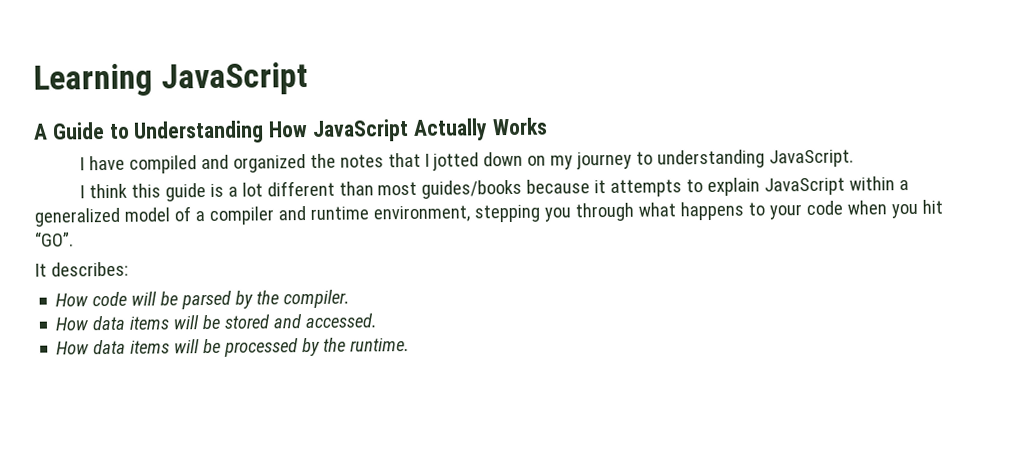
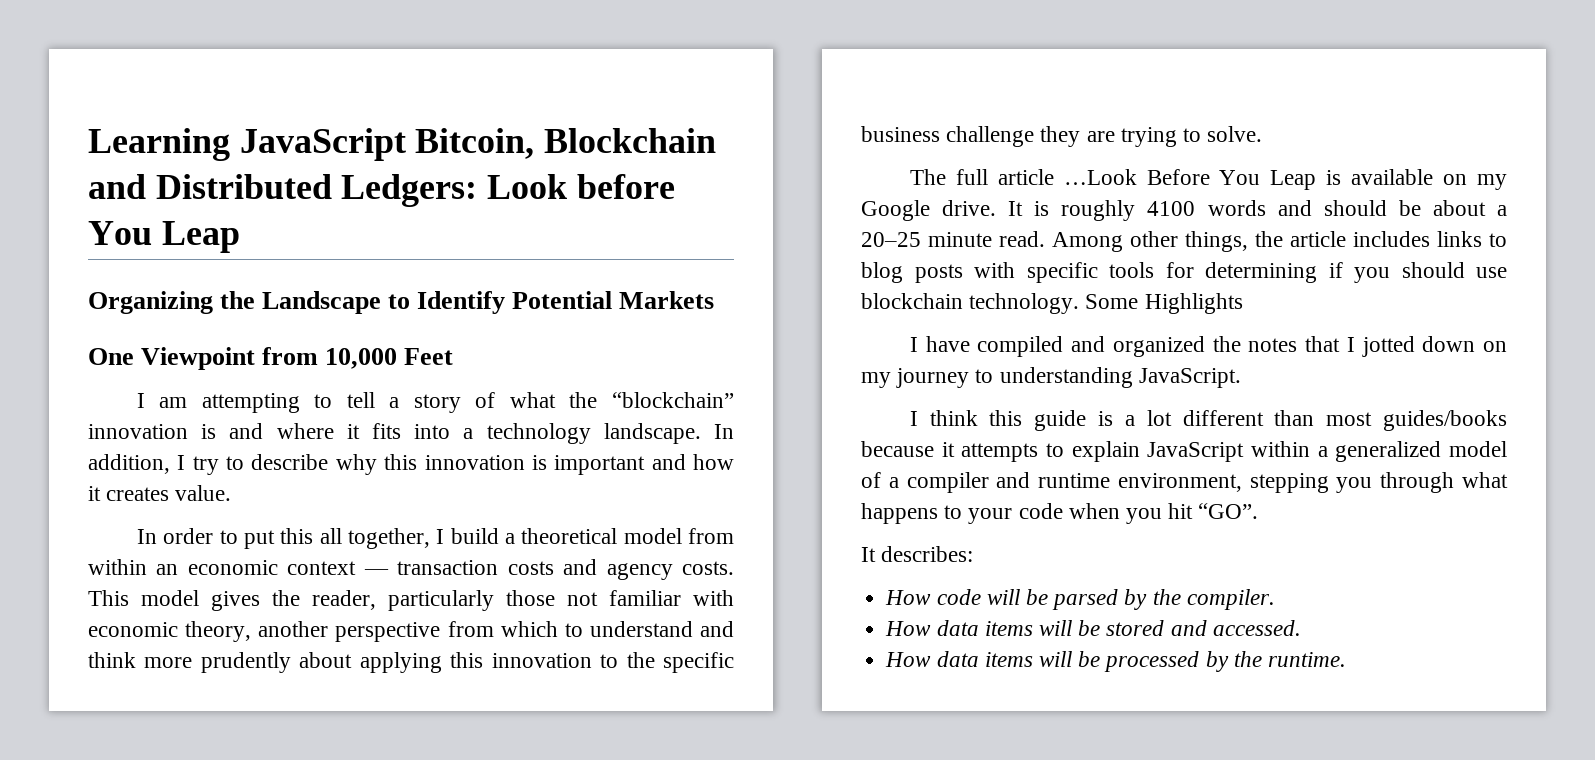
- Learning JavaScript
- A Guide to Understanding How JavaScript Actually Works
+ Learning JavaScript Bitcoin, Blockchain and Distributed Ledgers: Look before You Leap
+ Organizing the Landscape to Identify Potential Markets
+ One Viewpoint from 10,000 Feet
+ I am attempting to tell a story of what the “blockchain” innovation is and where it fits into a technology landscape. In addition, I try to describe why this innovation is important and how it creates value.
+ In order to put this all together, I build a theoretical model from within an economic context — transaction costs and agency costs. This model gives the reader, particularly those not familiar with economic theory, another perspective from which to understand and think more prudently about applying this innovation to the specific business challenge they are trying to solve.
+ The full article …Look Before You Leap is available on my Google drive. It is roughly 4100 words and should be about a 20–25 minute read. Among other things, the article includes links to blog posts with specific tools for determining if you should use blockchain technology. Some Highlights

